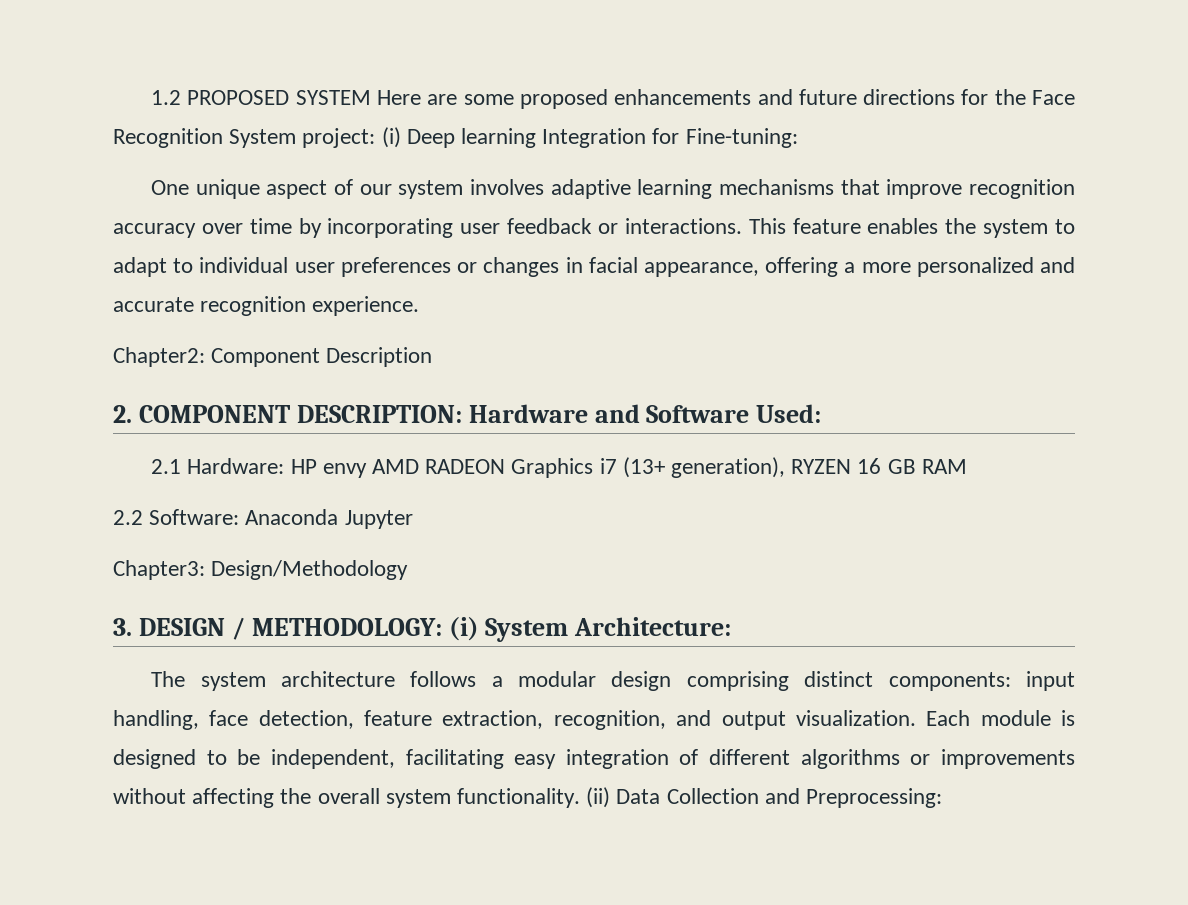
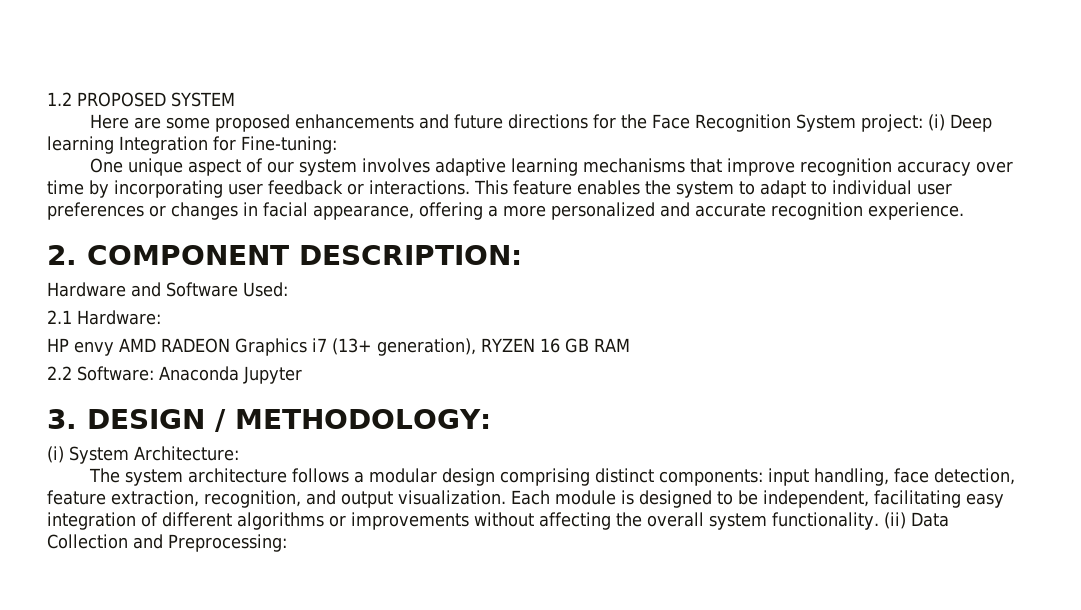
- 1.2 PROPOSED SYSTEM Here are some proposed enhancements and future directions for the Face Recognition System project: (i) Deep learning Integration for Fine-tuning:
+ 1.2 PROPOSED SYSTEM
+ Here are some proposed enhancements and future directions for the Face Recognition System project: (i) Deep learning Integration for Fine-tuning:
- Chapter2: Component Description
- 2. COMPONENT DESCRIPTION: Hardware and Software Used:
+ 2. COMPONENT DESCRIPTION:
+ Hardware and Software Used:
- 2.1 Hardware: HP envy AMD RADEON Graphics i7 (13+ generation), RYZEN 16 GB RAM
+ 2.1 Hardware:
+ HP envy AMD RADEON Graphics i7 (13+ generation), RYZEN 16 GB RAM
- Chapter3: Design/Methodology
- 3. DESIGN / METHODOLOGY: (i) System Architecture:
+ 3. DESIGN / METHODOLOGY:
+ (i) System Architecture:

